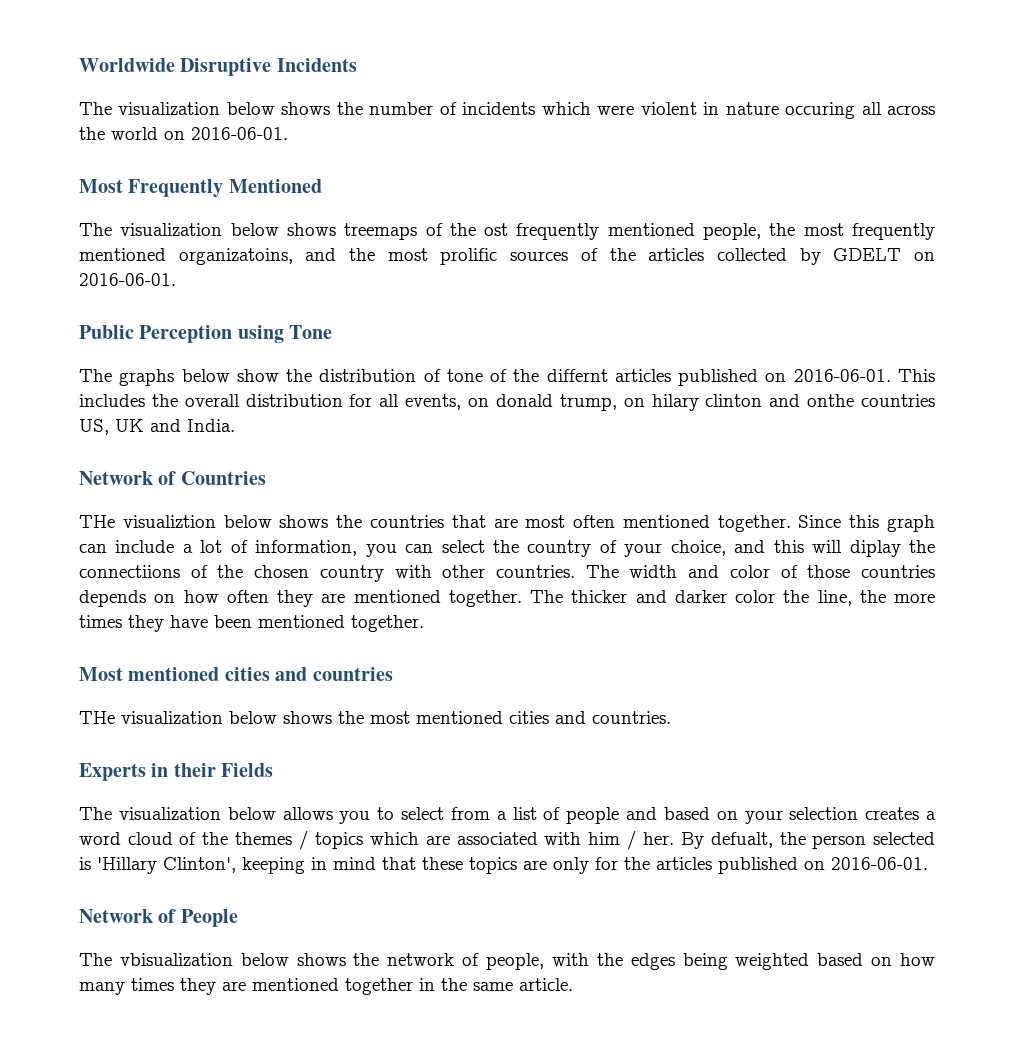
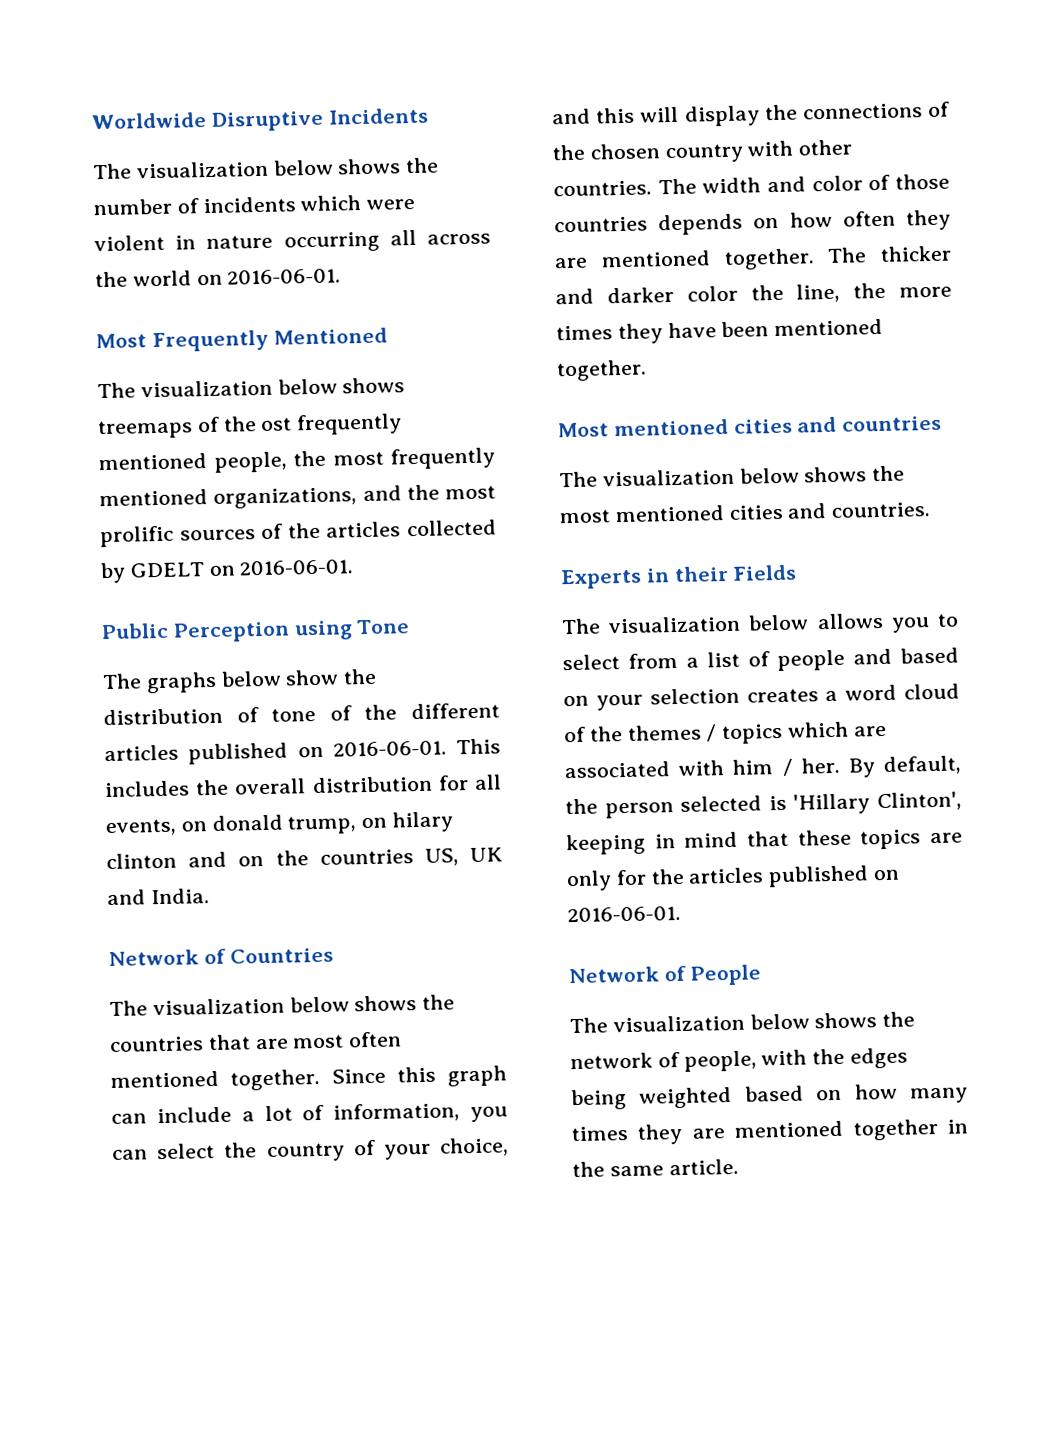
- The visualization below shows the number of incidents which were violent in nature occuring all across the world on 2016-06-01.
+ The visualization below shows the number of incidents which were violent in nature occurring all across the world on 2016-06-01.
- The visualization below shows treemaps of the ost frequently mentioned people, the most frequently mentioned organizatoins, and the most prolific sources of the articles collected by GDELT on 2016-06-01.
+ The visualization below shows treemaps of the ost frequently mentioned people, the most frequently mentioned organizations, and the most prolific sources of the articles collected by GDELT on 2016-06-01.
- The graphs below show the distribution of tone of the differnt articles published on 2016-06-01.
+ The graphs below show the distribution of tone of the different articles published on 2016-06-01.
- This includes the overall distribution for all events, on donald trump, on hilary clinton and onthe countries US, UK and India.
+ This includes the overall distribution for all events, on donald trump, on hilary clinton and on the countries US, UK and India.
- THe visualiztion below shows the countries that are most often mentioned together.
+ The visualization below shows the countries that are most often mentioned together.
- Since this graph can include a lot of information, you can select the country of your choice, and this will diplay the connectiions of the chosen country with other countries.
+ Since this graph can include a lot of information, you can select the country of your choice, and this will display the connections of the chosen country with other countries.
- THe visualization below shows the most mentioned cities and countries.
+ The visualization below shows the most mentioned cities and countries.
- By defualt, the person selected is 'Hillary Clinton', keeping in mind that these topics are only for the articles published on 2016-06-01.
+ By default, the person selected is 'Hillary Clinton', keeping in mind that these topics are only for the articles published on 2016-06-01.
- The vbisualization below shows the network of people, with the edges being weighted based on how many times they are mentioned together in the same article.
+ The visualization below shows the network of people, with the edges being weighted based on how many times they are mentioned together in the same article.

